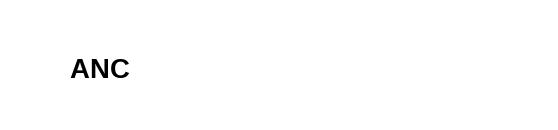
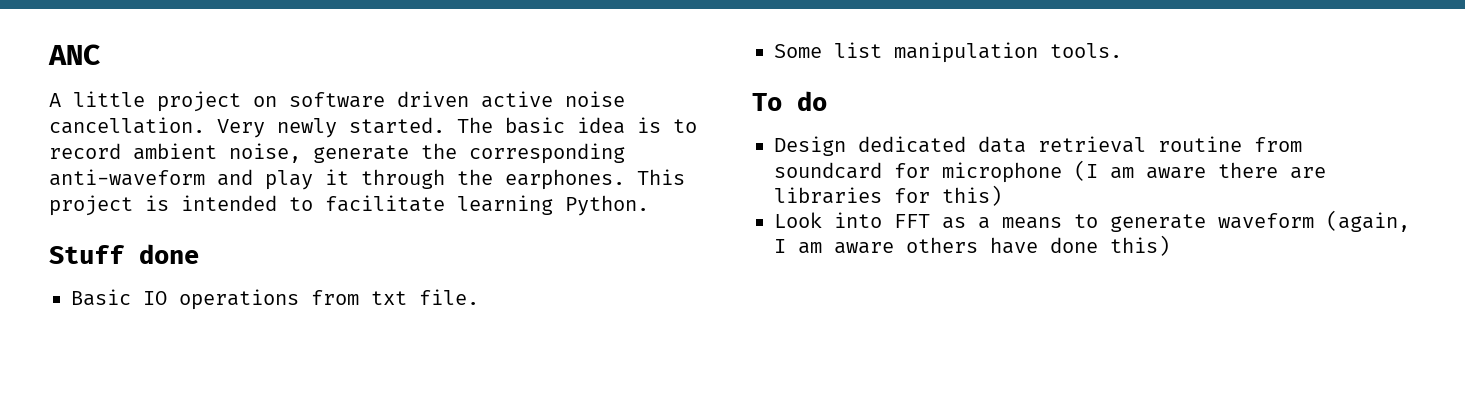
+ A little project on software driven active noise cancellation. Very newly started. The basic idea is to record ambient noise, generate the corresponding anti-waveform and play it through the earphones. This project is intended to facilitate learning Python.
+ Stuff done
+ Basic IO operations from txt file.
+ Some list manipulation tools.
+ To do
+ Design dedicated data retrieval routine from soundcard for microphone (I am aware there are libraries for this)
+ Look into FFT as a means to generate waveform (again, I am aware others have done this)

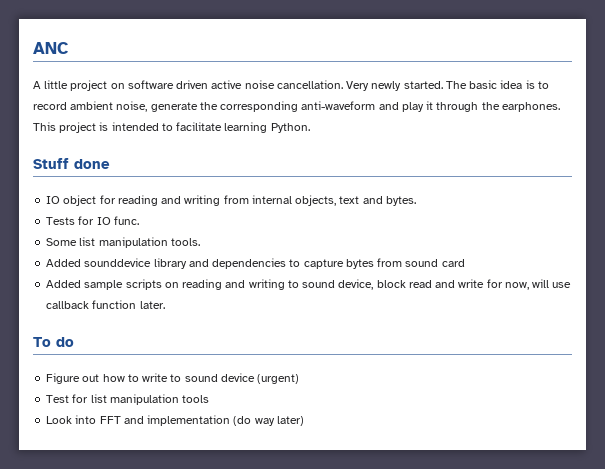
- Basic IO operations from txt file.
+ IO object for reading and writing from internal objects, text and bytes.
+ Tests for IO func.
  Some list manipulation tools.
+ Added sounddevice library and dependencies to capture bytes from sound card
+ Added sample scripts on reading and writing to sound device, block read and write for now, will use callback function later.
  To do
- Design dedicated data retrieval routine from soundcard for microphone (I am aware there are libraries for this)
- Look into FFT as a means to generate waveform (again, I am aware others have done this)
+ Figure out how to write to sound device (urgent)
+ Test for list manipulation tools
+ Look into FFT and implementation (do way later)

